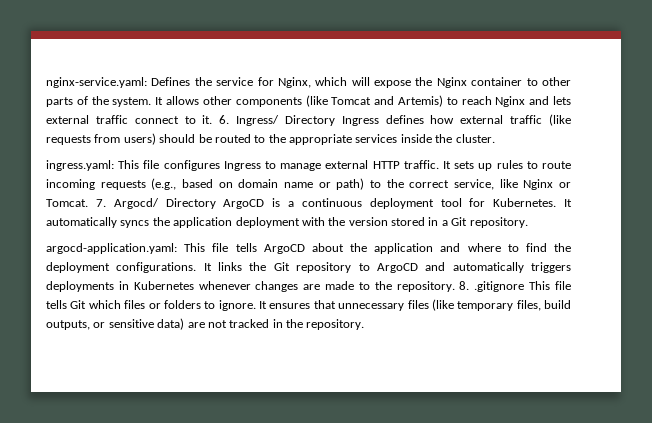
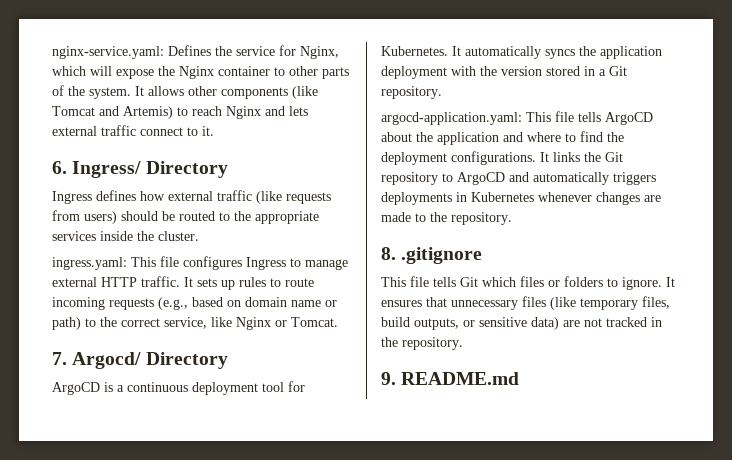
- It allows other components (like Tomcat and Artemis) to reach Nginx and lets external traffic connect to it. 6. Ingress/ Directory Ingress defines how external traffic (like requests from users) should be routed to the appropriate services inside the cluster.
+ It allows other components (like Tomcat and Artemis) to reach Nginx and lets external traffic connect to it.
+ 6. Ingress/ Directory
+ Ingress defines how external traffic (like requests from users) should be routed to the appropriate services inside the cluster.
- It sets up rules to route incoming requests (e.g., based on domain name or path) to the correct service, like Nginx or Tomcat. 7. Argocd/ Directory ArgoCD is a continuous deployment tool for Kubernetes.
+ It sets up rules to route incoming requests (e.g., based on domain name or path) to the correct service, like Nginx or Tomcat.
+ 7. Argocd/ Directory
+ ArgoCD is a continuous deployment tool for Kubernetes.
- It links the Git repository to ArgoCD and automatically triggers deployments in Kubernetes whenever changes are made to the repository. 8. .gitignore This file tells Git which files or folders to ignore.
+ It links the Git repository to ArgoCD and automatically triggers deployments in Kubernetes whenever changes are made to the repository.
+ 8. .gitignore
+ This file tells Git which files or folders to ignore.
+ 9. README.md

